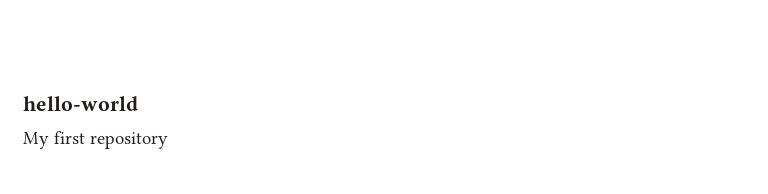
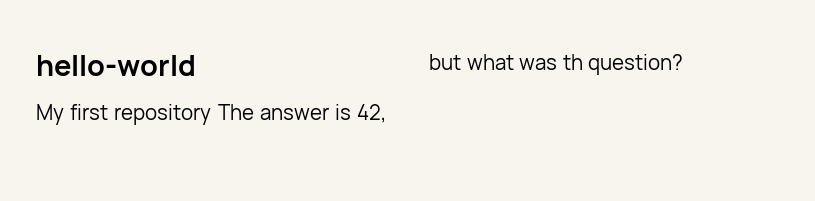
- My first repository
+ My first repository The answer is 42, but what was th question?

